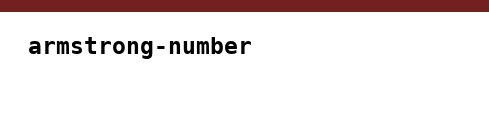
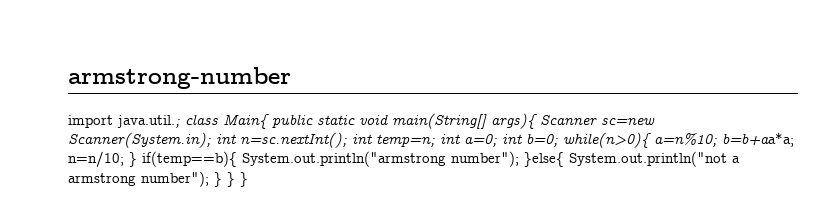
+ import java.util.; class Main{ public static void main(String[] args){ Scanner sc=new Scanner(System.in); int n=sc.nextInt(); int temp=n; int a=0; int b=0; while(n>0){ a=n%10; b=b+aa*a; n=n/10; } if(temp==b){ System.out.println("armstrong number"); }else{ System.out.println("not a armstrong number"); } } }

